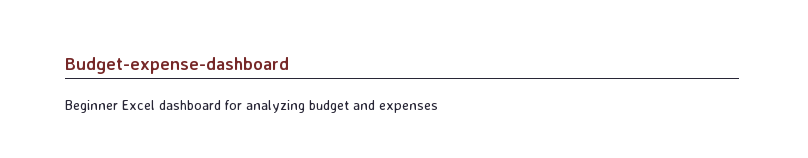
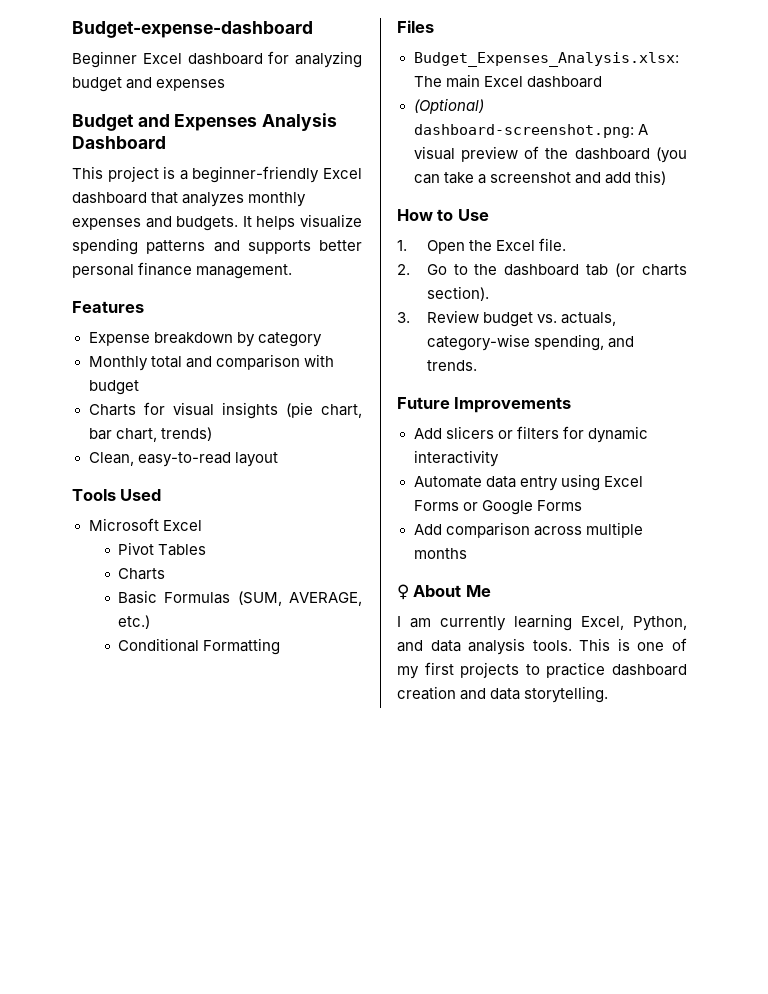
+ Budget and Expenses Analysis Dashboard
+ This project is a beginner-friendly Excel dashboard that analyzes monthly expenses and budgets. It helps visualize spending patterns and supports better personal finance management.
+ Features
+ Expense breakdown by category
+ Monthly total and comparison with budget
+ Charts for visual insights (pie chart, bar chart, trends)
+ Clean, easy-to-read layout
+ Tools Used
+ Microsoft Excel
+ Pivot Tables
+ Charts
+ Basic Formulas (SUM, AVERAGE, etc.)
+ Conditional Formatting
+ Files
+ Budget_Expenses_Analysis.xlsx: The main Excel dashboard
+ (Optional) dashboard-screenshot.png: A visual preview of the dashboard (you can take a screenshot and add this)
+ How to Use
+ 1. Open the Excel file.
+ 2. Go to the dashboard tab (or charts section).
+ 3. Review budget vs. actuals, category-wise spending, and trends.
+ Future Improvements
+ Add slicers or filters for dynamic interactivity
+ Automate data entry using Excel Forms or Google Forms
+ Add comparison across multiple months
+ ♀ About Me
+ I am currently learning Excel, Python, and data analysis tools. This is one of my first projects to practice dashboard creation and data storytelling.

